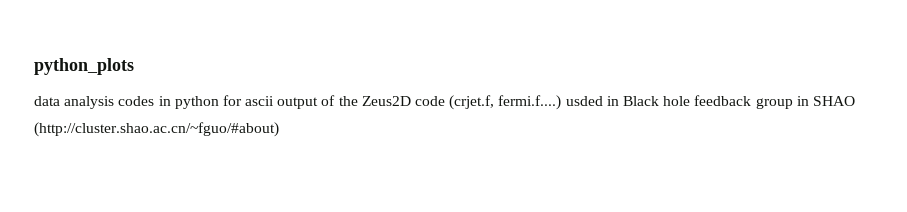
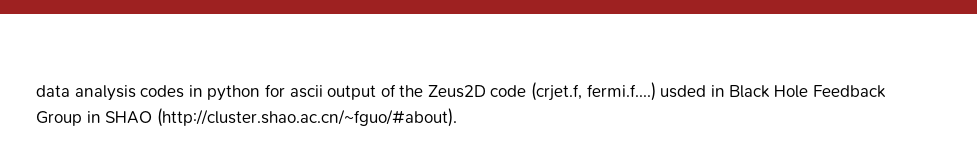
- python_plots
- data analysis codes in python for ascii output of the Zeus2D code (crjet.f, fermi.f....) usded in Black hole feedback group in SHAO (http://cluster.shao.ac.cn/~fguo/#about)
+ data analysis codes in python for ascii output of the Zeus2D code (crjet.f, fermi.f....) usded in Black Hole Feedback Group in SHAO (http://cluster.shao.ac.cn/~fguo/#about).

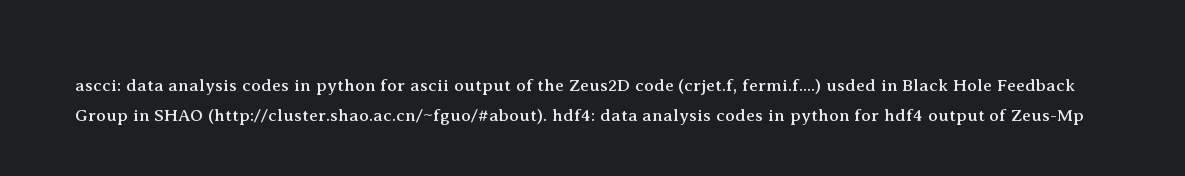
- data analysis codes in python for ascii output of the Zeus2D code (crjet.f, fermi.f....) usded in Black Hole Feedback Group in SHAO (http://cluster.shao.ac.cn/~fguo/#about).
+ ascci: data analysis codes in python for ascii output of the Zeus2D code (crjet.f, fermi.f....) usded in Black Hole Feedback Group in SHAO (http://cluster.shao.ac.cn/~fguo/#about). hdf4: data analysis codes in python for hdf4 output of Zeus-Mp

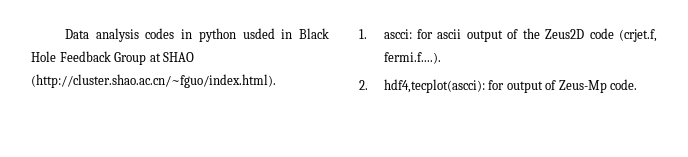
- ascci: data analysis codes in python for ascii output of the Zeus2D code (crjet.f, fermi.f....) usded in Black Hole Feedback Group in SHAO (http://cluster.shao.ac.cn/~fguo/#about). hdf4: data analysis codes in python for hdf4 output of Zeus-Mp
+ Data analysis codes in python usded in Black Hole Feedback Group at SHAO (http://cluster.shao.ac.cn/~fguo/index.html).
+ 1. ascci: for ascii output of the Zeus2D code (crjet.f, fermi.f....).
+ 2. hdf4,tecplot(ascci): for output of Zeus-Mp code.

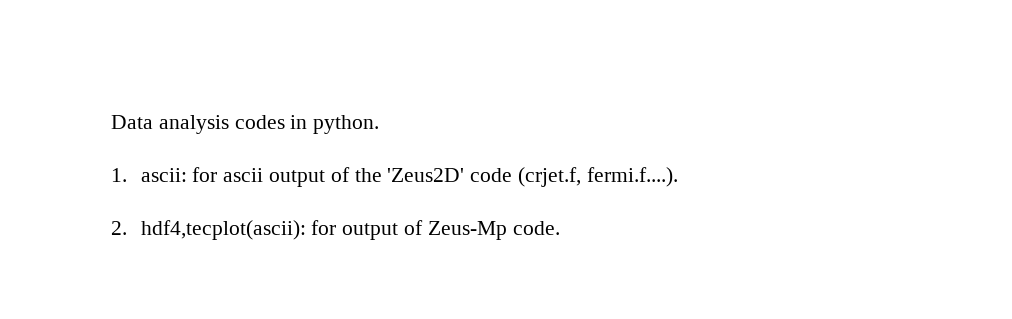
- Data analysis codes in python usded in Black Hole Feedback Group at SHAO (http://cluster.shao.ac.cn/~fguo/index.html).
+ Data analysis codes in python.
- 1. ascci: for ascii output of the Zeus2D code (crjet.f, fermi.f....).
+ 1. ascii: for ascii output of the 'Zeus2D' code (crjet.f, fermi.f....).
- 2. hdf4,tecplot(ascci): for output of Zeus-Mp code.
+ 2. hdf4,tecplot(ascii): for output of Zeus-Mp code.

